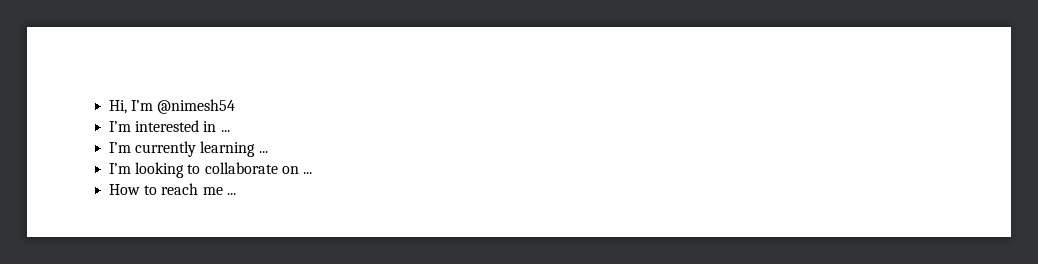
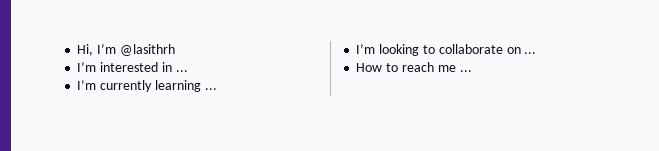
- Hi, I’m @nimesh54
+ Hi, I’m @lasithrh

